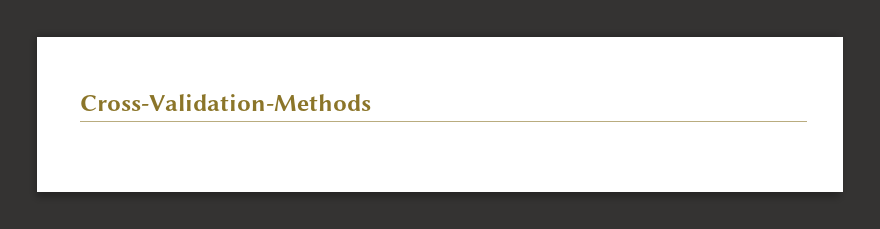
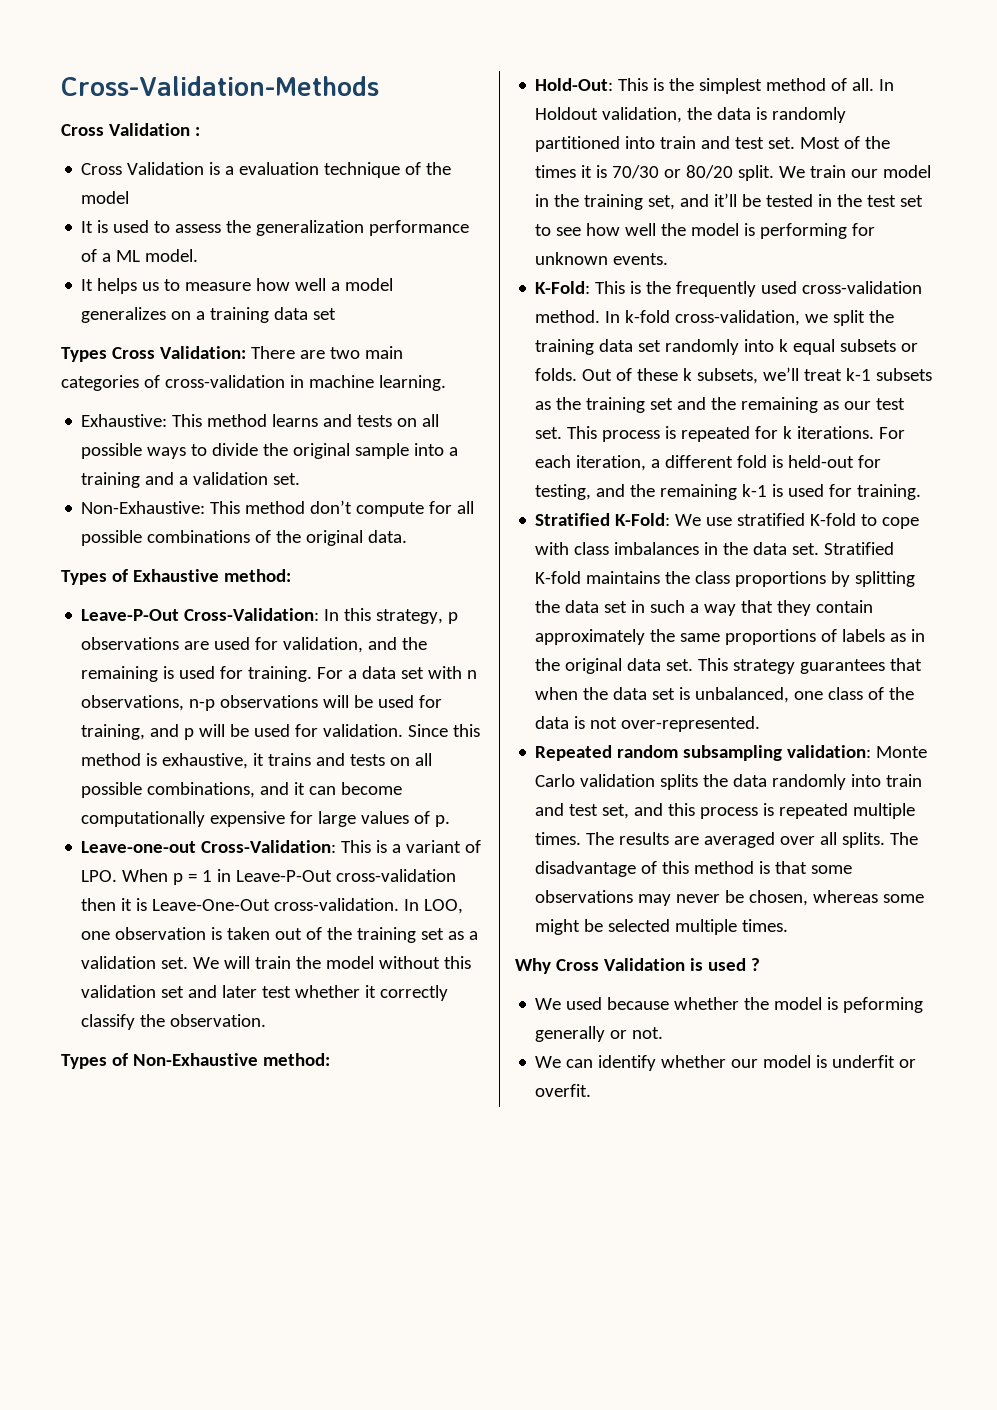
+ Cross Validation :
+ Cross Validation is a evaluation technique of the model
+ It is used to assess the generalization performance of a ML model.
+ It helps us to measure how well a model generalizes on a training data set
+ Types Cross Validation: There are two main categories of cross-validation in machine learning.
+ Exhaustive: This method learns and tests on all possible ways to divide the original sample into a training and a validation set.
+ Non-Exhaustive: This method don’t compute for all possible combinations of the original data.
+ Types of Exhaustive method:
+ Leave-P-Out Cross-Validation: In this strategy, p observations are used for validation, and the remaining is used for training. For a data set with n observations, n-p observations will be used for training, and p will be used for validation. Since this method is exhaustive, it trains and tests on all possible combinations, and it can become computationally expensive for large values of p.
+ Leave-one-out Cross-Validation: This is a variant of LPO. When p = 1 in Leave-P-Out cross-validation then it is Leave-One-Out cross-validation. In LOO, one observation is taken out of the training set as a validation set. We will train the model without this validation set and later test whether it correctly classify the observation.
+ Types of Non-Exhaustive method:
+ Hold-Out: This is the simplest method of all. In Holdout validation, the data is randomly partitioned into train and test set. Most of the times it is 70/30 or 80/20 split. We train our model in the training set, and it’ll be tested in the test set to see how well the model is performing for unknown events.
+ K-Fold: This is the frequently used cross-validation method. In k-fold cross-validation, we split the training data set randomly into k equal subsets or folds. Out of these k subsets, we’ll treat k-1 subsets as the training set and the remaining as our test set. This process is repeated for k iterations. For each iteration, a different fold is held-out for testing, and the remaining k-1 is used for training.
+ Stratified K-Fold: We use stratified K-fold to cope with class imbalances in the data set. Stratified K-fold maintains the class proportions by splitting the data set in such a way that they contain approximately the same proportions of labels as in the original data set. This strategy guarantees that when the data set is unbalanced, one class of the data is not over-represented.
+ Repeated random subsampling validation: Monte Carlo validation splits the data randomly into train and test set, and this process is repeated multiple times. The results are averaged over all splits. The disadvantage of this method is that some observations may never be chosen, whereas some might be selected multiple times.
+ Why Cross Validation is used ?
+ We used because whether the model is peforming generally or not.
+ We can identify whether our model is underfit or overfit.

